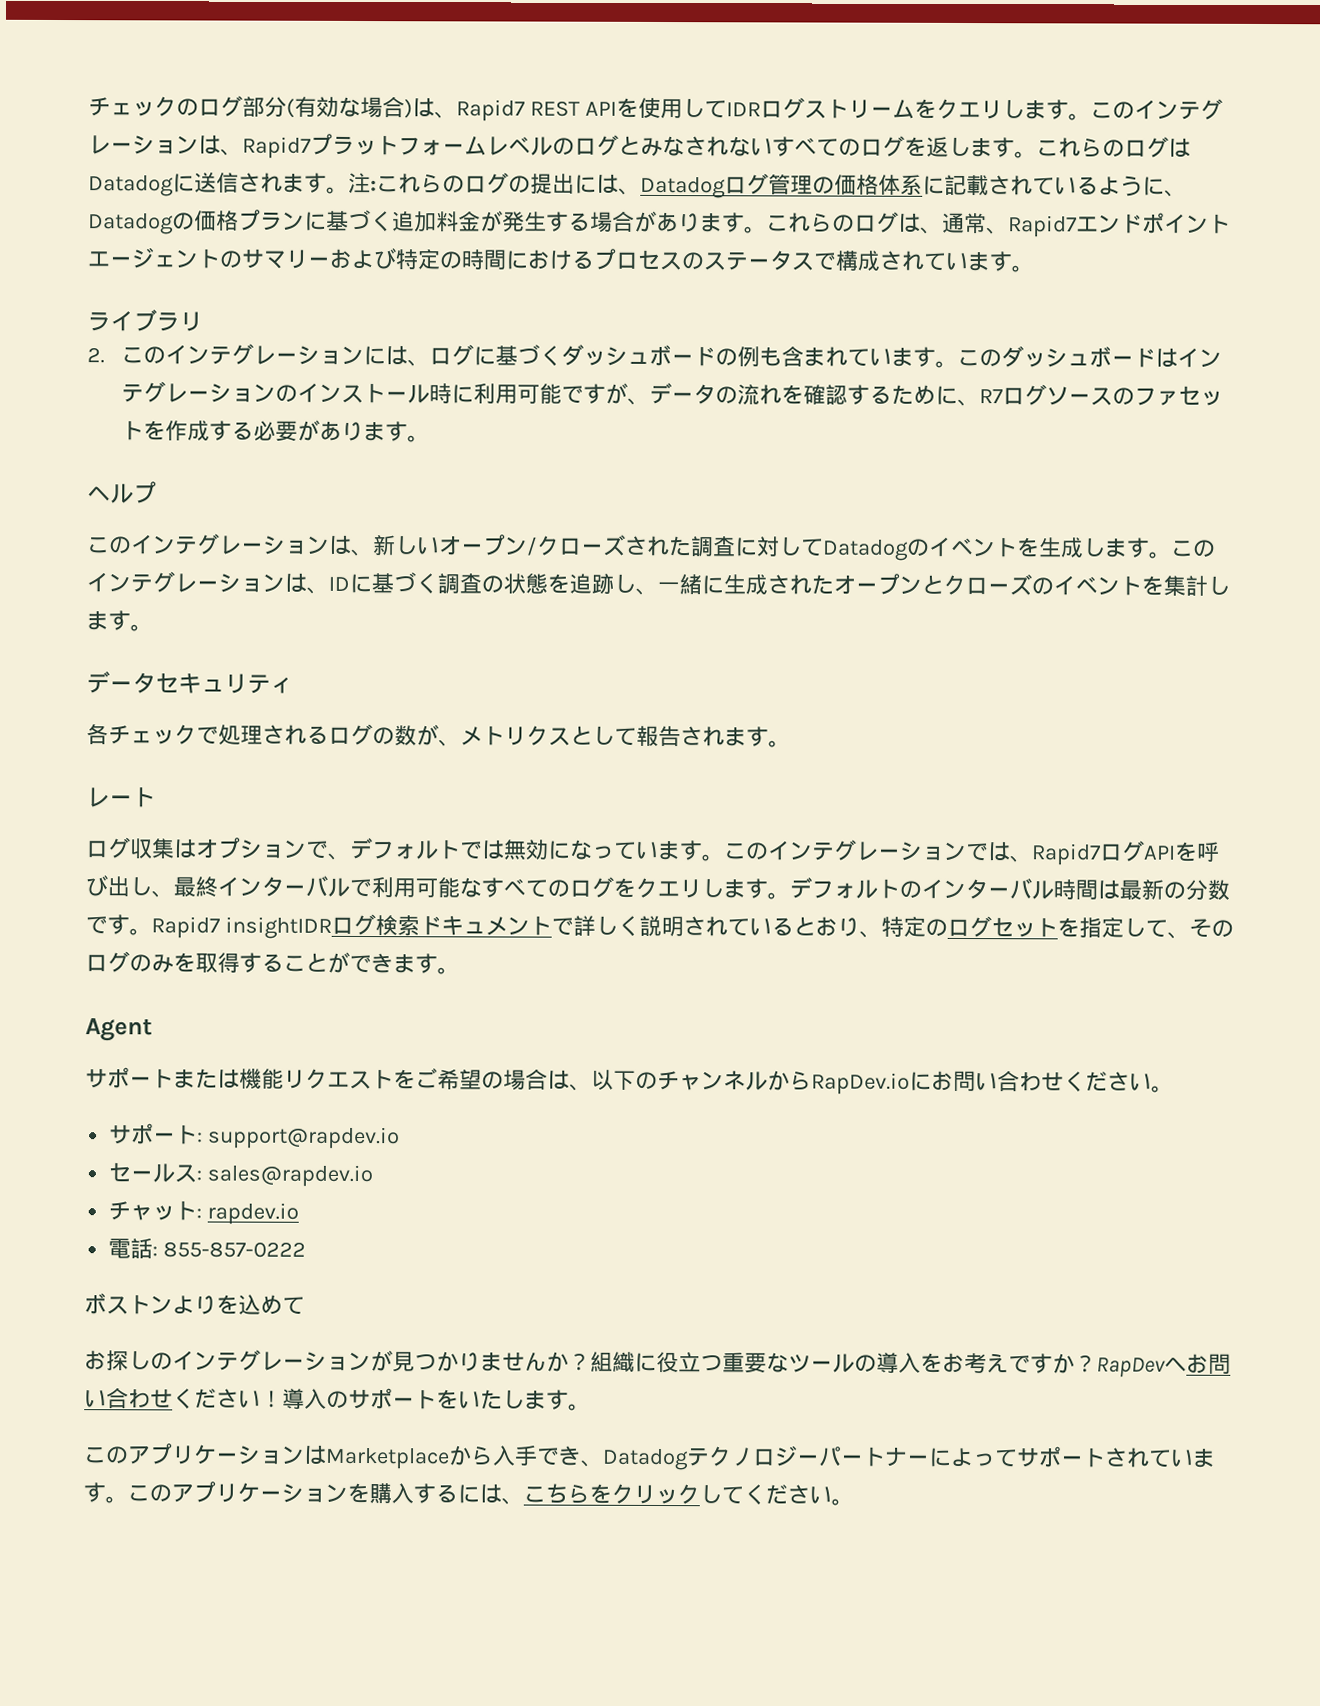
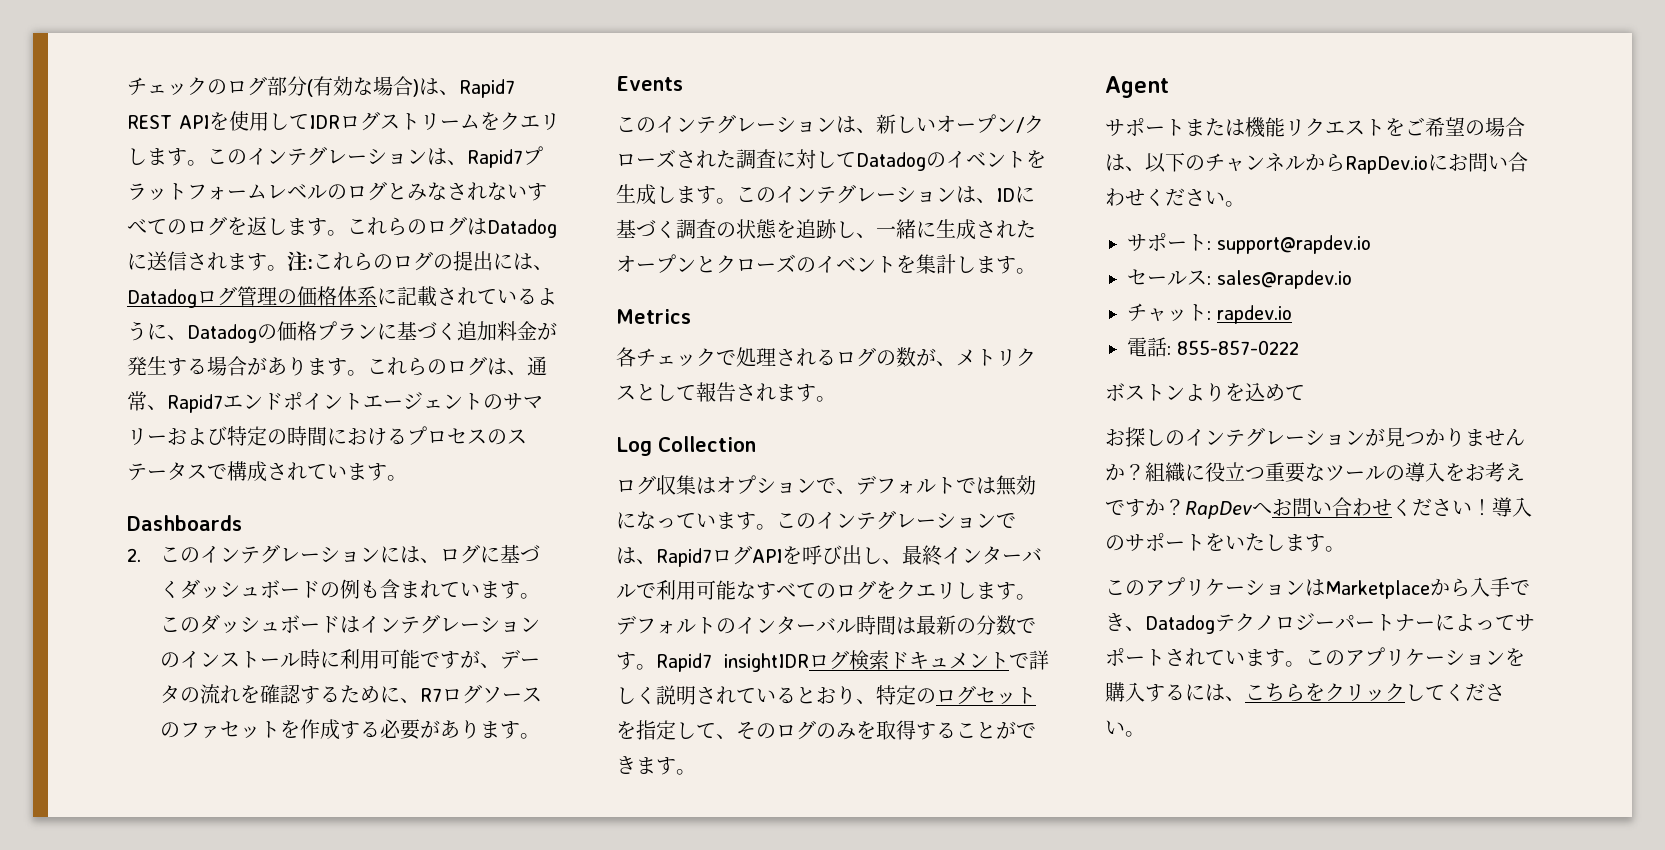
- ライブラリ
+ Dashboards
- ヘルプ
+ Events
- データセキュリティ
+ Metrics
- レート
+ Log Collection

